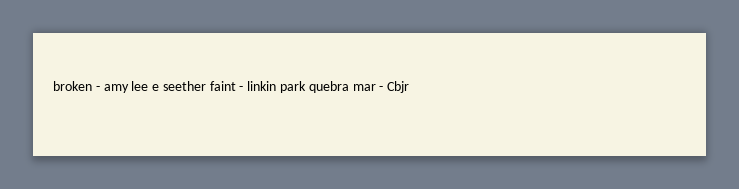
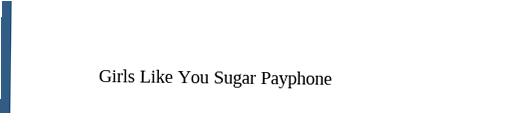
- broken - amy lee e seether faint - linkin park quebra mar - Cbjr
+ Girls Like You Sugar Payphone

